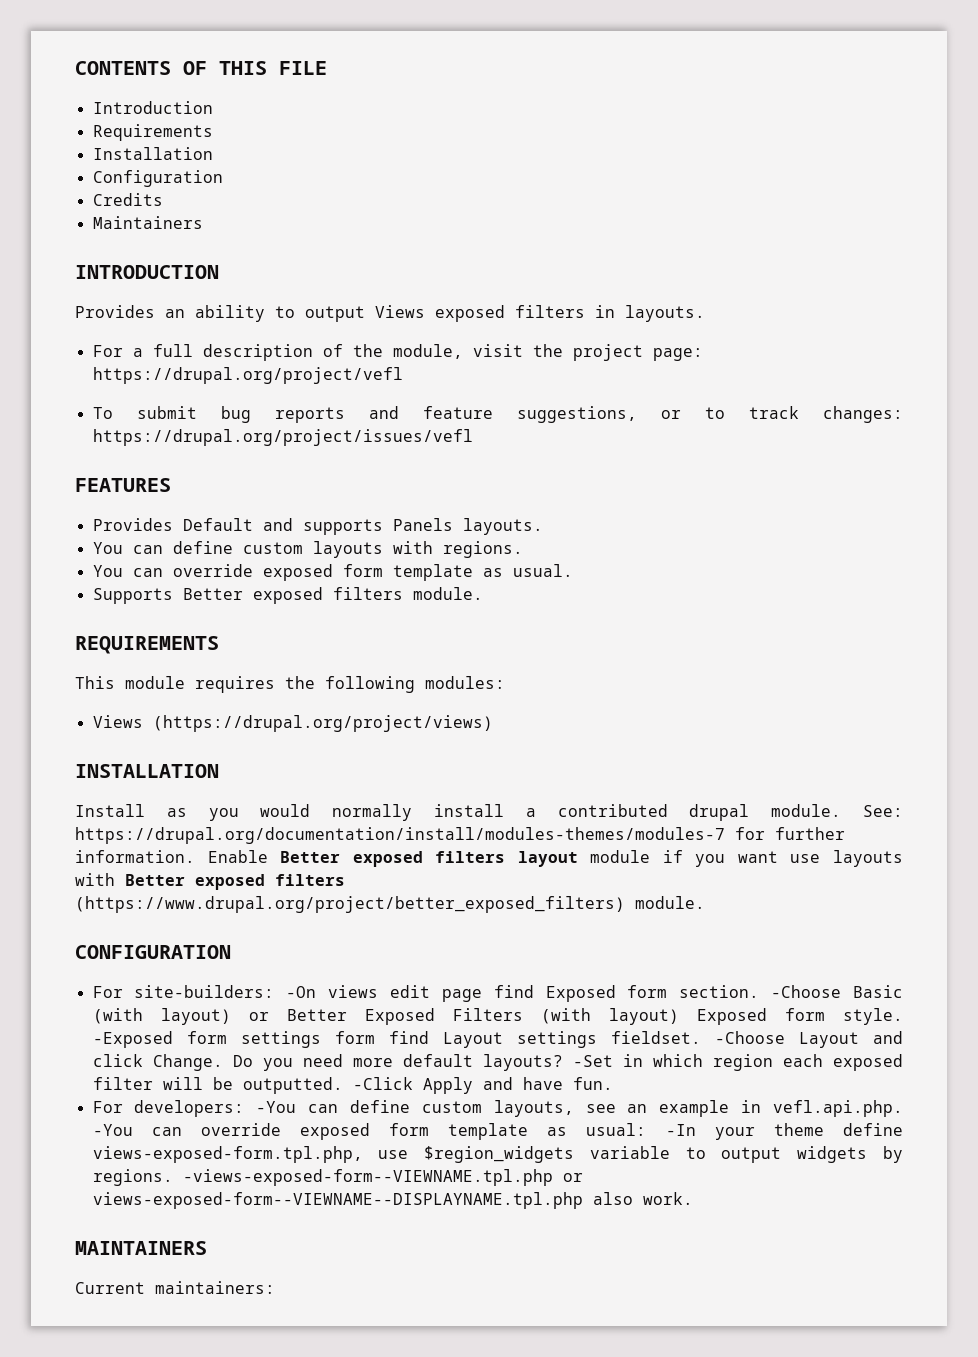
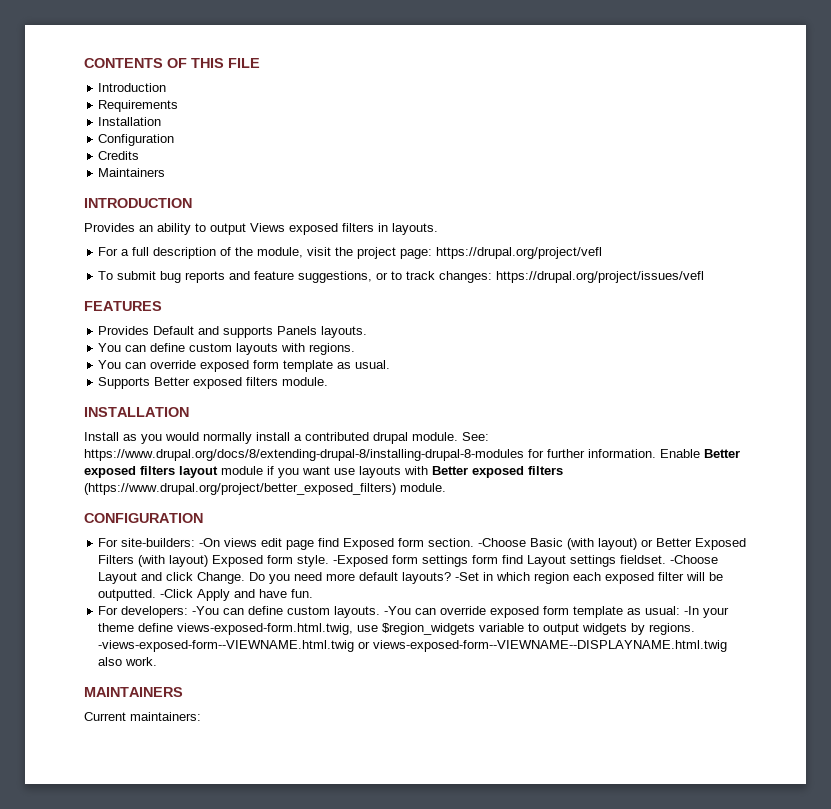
- REQUIREMENTS
- This module requires the following modules:
- Views (https://drupal.org/project/views)
- See: https://drupal.org/documentation/install/modules-themes/modules-7 for further information.
+ See: https://www.drupal.org/docs/8/extending-drupal-8/installing-drupal-8-modules for further information.
- For developers: -You can define custom layouts, see an example in vefl.api.php. -You can override exposed form template as usual: -In your theme define views-exposed-form.tpl.php, use $region_widgets variable to output widgets by regions.
+ For developers: -You can define custom layouts. -You can override exposed form template as usual: -In your theme define views-exposed-form.html.twig, use $region_widgets variable to output widgets by regions.
- -views-exposed-form--VIEWNAME.tpl.php or views-exposed-form--VIEWNAME--DISPLAYNAME.tpl.php also work.
+ -views-exposed-form--VIEWNAME.html.twig or views-exposed-form--VIEWNAME--DISPLAYNAME.html.twig also work.

